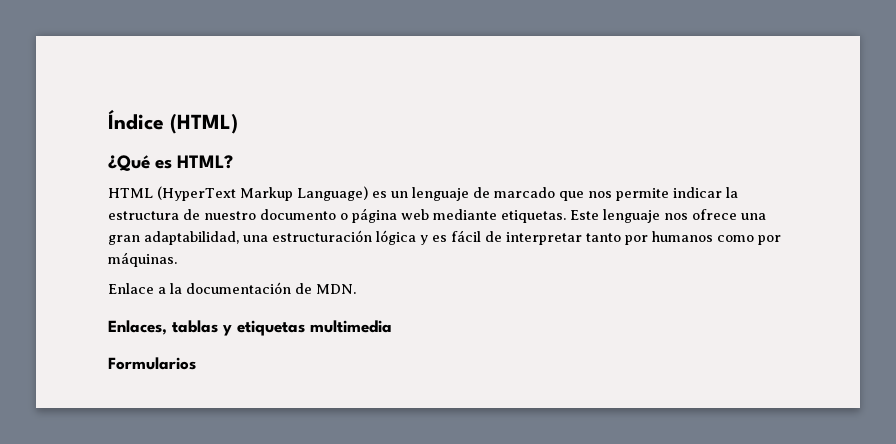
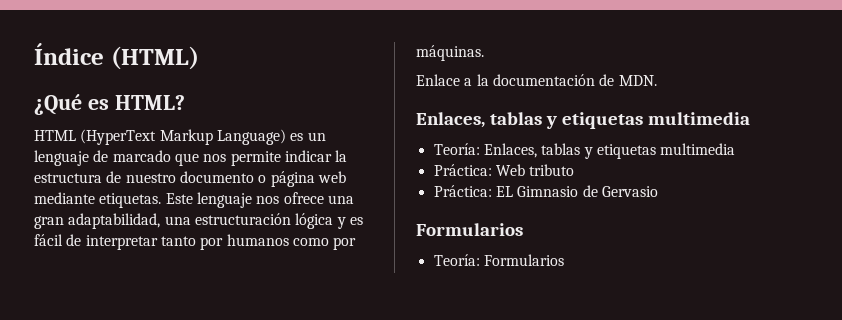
+ Teoría: Enlaces, tablas y etiquetas multimedia
+ Práctica: Web tributo
+ Práctica: EL Gimnasio de Gervasio
  Formularios
+ Teoría: Formularios

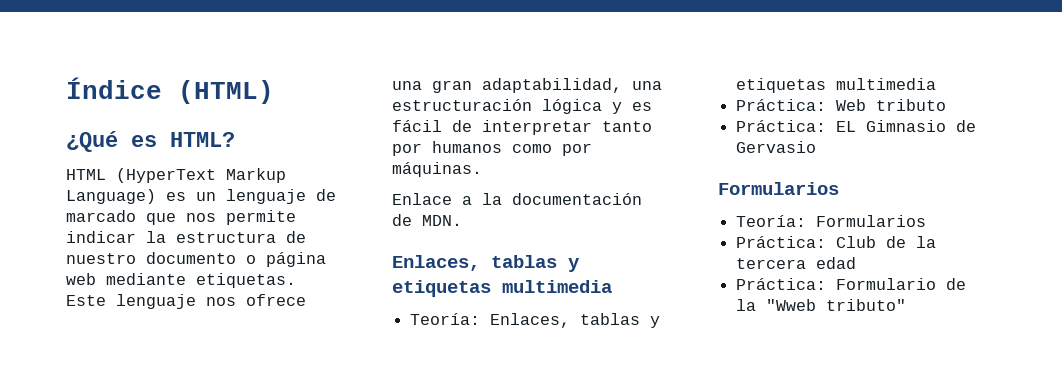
+ Práctica: Club de la tercera edad
+ Práctica: Formulario de la "Wweb tributo"

